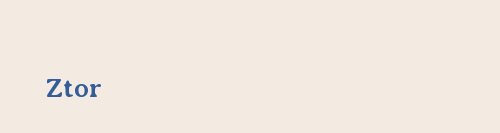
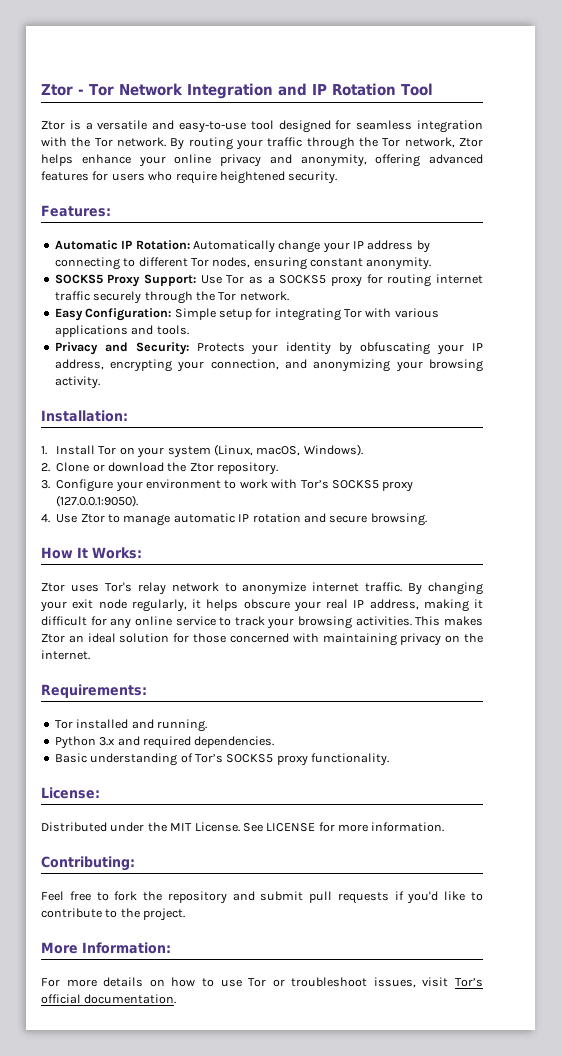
- Ztor
+ Ztor - Tor Network Integration and IP Rotation Tool
+ Ztor is a versatile and easy-to-use tool designed for seamless integration with the Tor network. By routing your traffic through the Tor network, Ztor helps enhance your online privacy and anonymity, offering advanced features for users who require heightened security.
+ Features:
+ Automatic IP Rotation: Automatically change your IP address by connecting to different Tor nodes, ensuring constant anonymity.
+ SOCKS5 Proxy Support: Use Tor as a SOCKS5 proxy for routing internet traffic securely through the Tor network.
+ Easy Configuration: Simple setup for integrating Tor with various applications and tools.
+ Privacy and Security: Protects your identity by obfuscating your IP address, encrypting your connection, and anonymizing your browsing activity.
+ Installation:
+ 1. Install Tor on your system (Linux, macOS, Windows).
+ 2. Clone or download the Ztor repository.
+ 3. Configure your environment to work with Tor’s SOCKS5 proxy (127.0.0.1:9050).
+ 4. Use Ztor to manage automatic IP rotation and secure browsing.
+ How It Works:
+ Ztor uses Tor's relay network to anonymize internet traffic. By changing your exit node regularly, it helps obscure your real IP address, making it difficult for any online service to track your browsing activities. This makes Ztor an ideal solution for those concerned with maintaining privacy on the internet.
+ Requirements:
+ Tor installed and running.
+ Python 3.x and required dependencies.
+ Basic understanding of Tor’s SOCKS5 proxy functionality.
+ License:
+ Distributed under the MIT License. See LICENSE for more information.
+ Contributing:
+ Feel free to fork the repository and submit pull requests if you'd like to contribute to the project.
+ More Information:
+ For more details on how to use Tor or troubleshoot issues, visit Tor’s official documentation.

